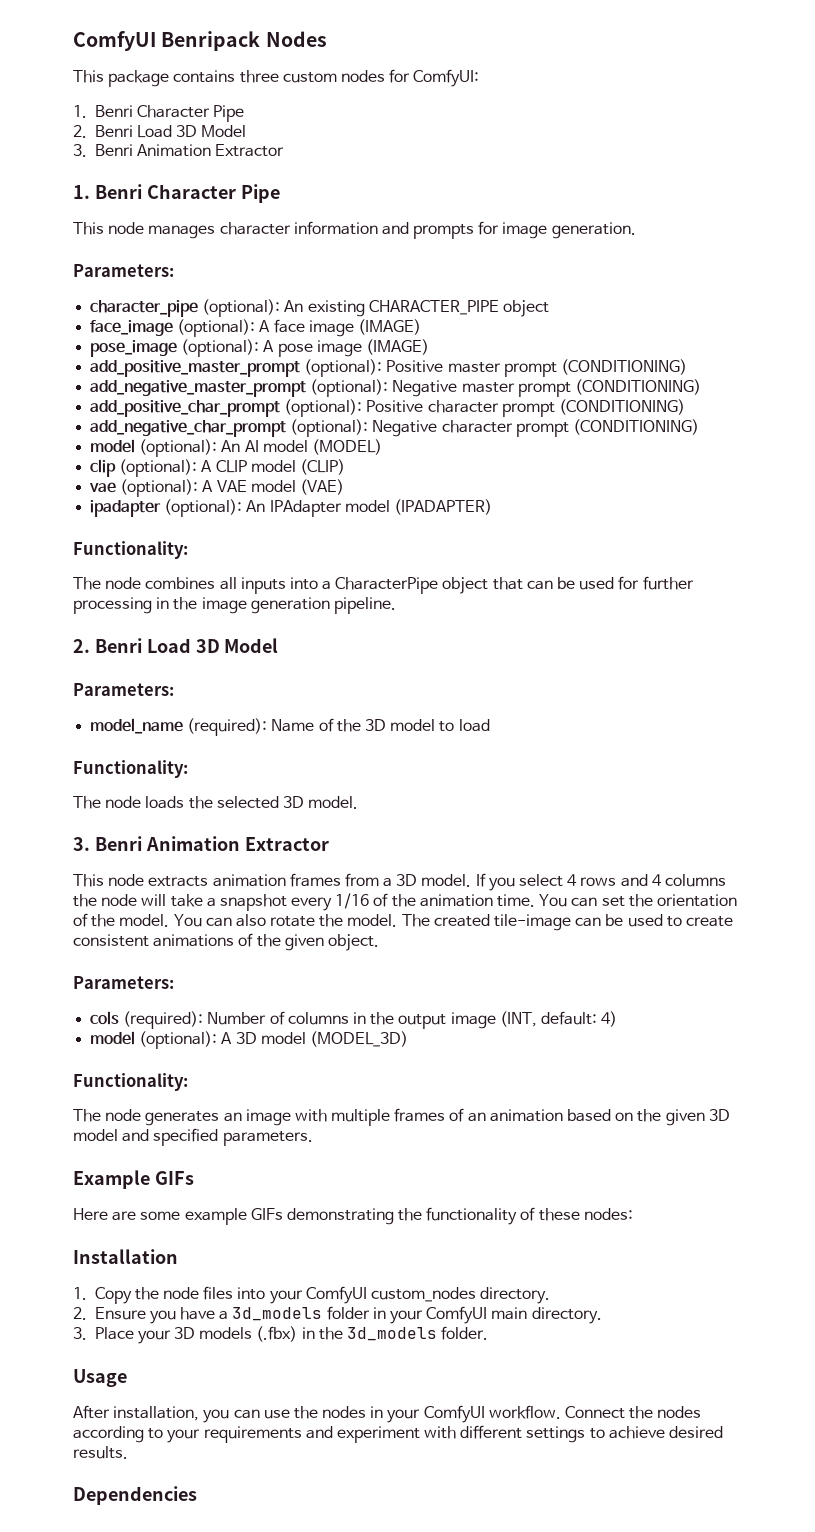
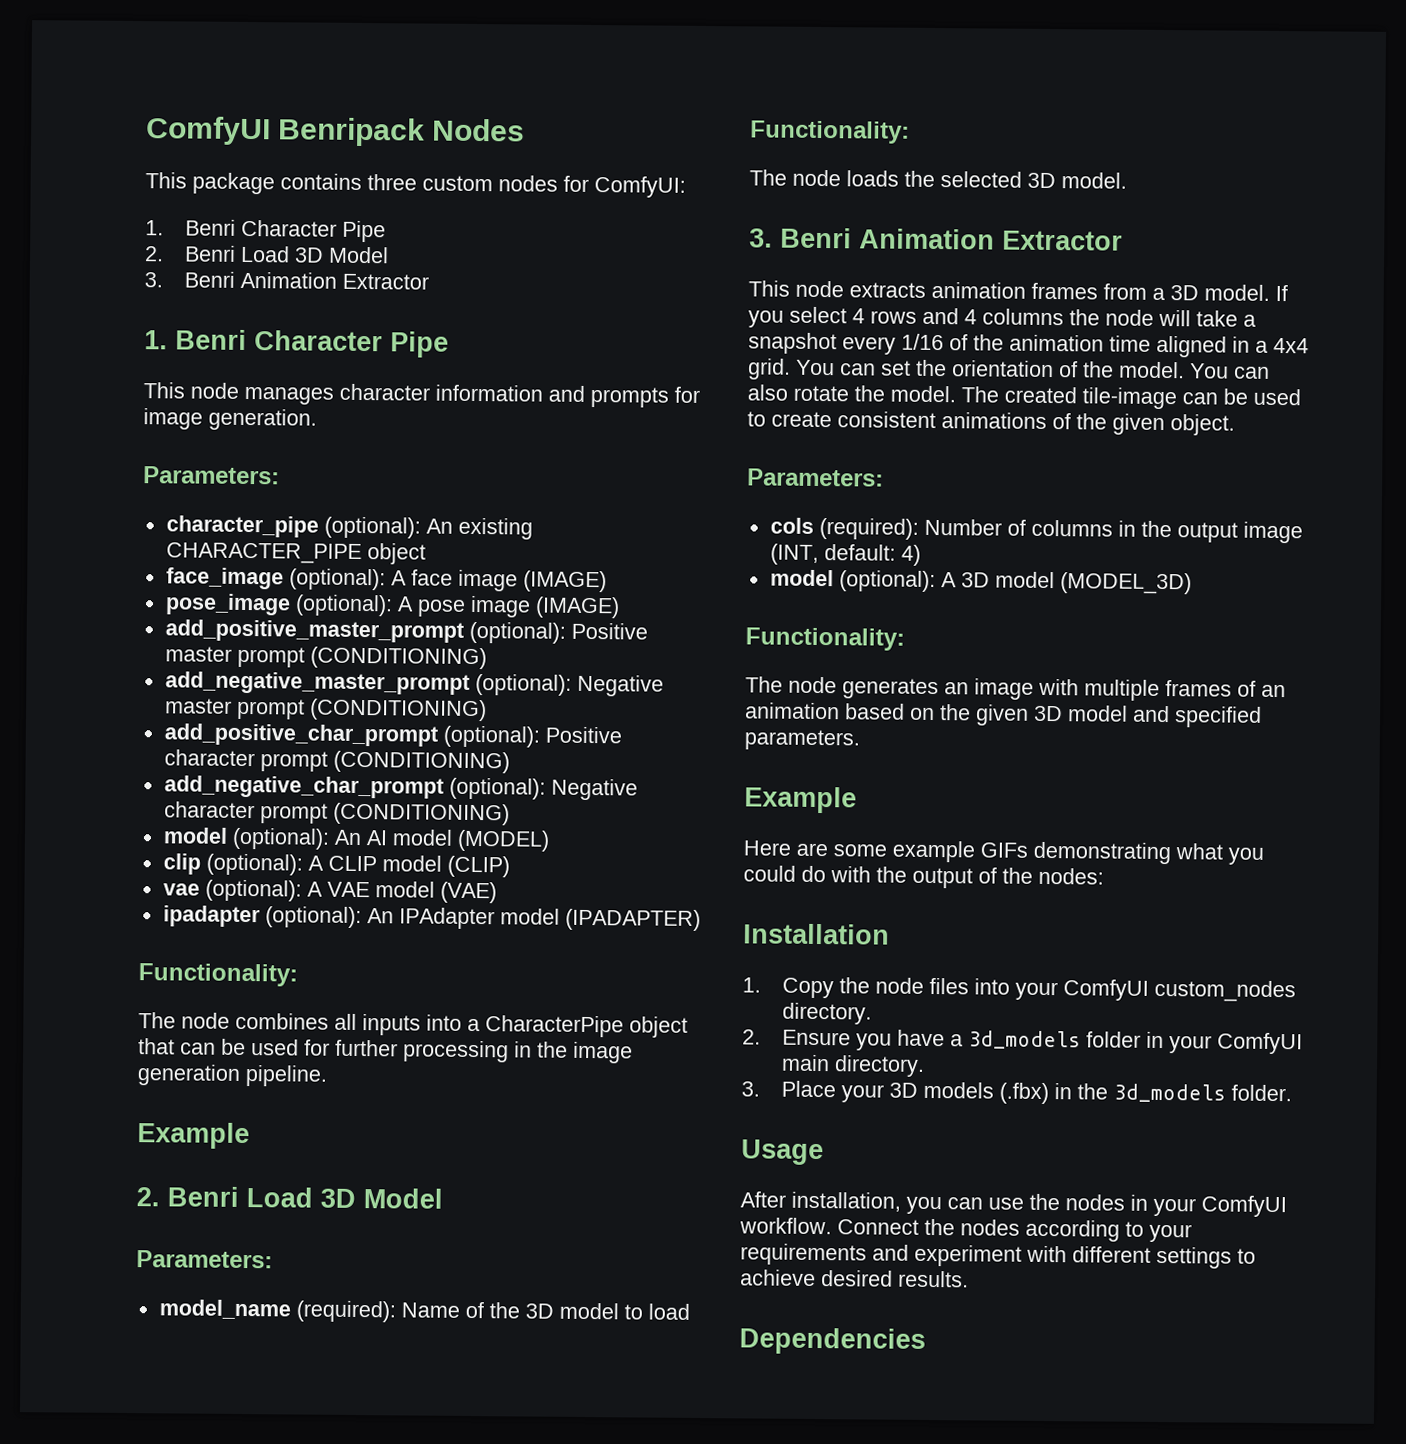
  The node combines all inputs into a CharacterPipe object that can be used for further processing in the image generation pipeline.
+ Example
- If you select 4 rows and 4 columns the node will take a snapshot every 1/16 of the animation time.
+ If you select 4 rows and 4 columns the node will take a snapshot every 1/16 of the animation time aligned in a 4x4 grid.
  The node generates an image with multiple frames of an animation based on the given 3D model and specified parameters.
- Example GIFs
+ Example
- Here are some example GIFs demonstrating the functionality of these nodes:
+ Here are some example GIFs demonstrating what you could do with the output of the nodes:

